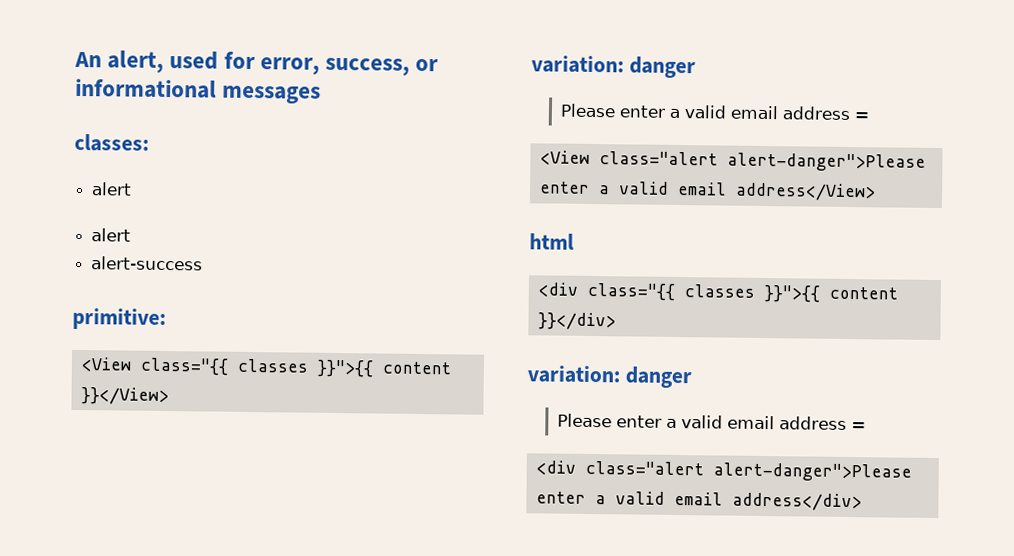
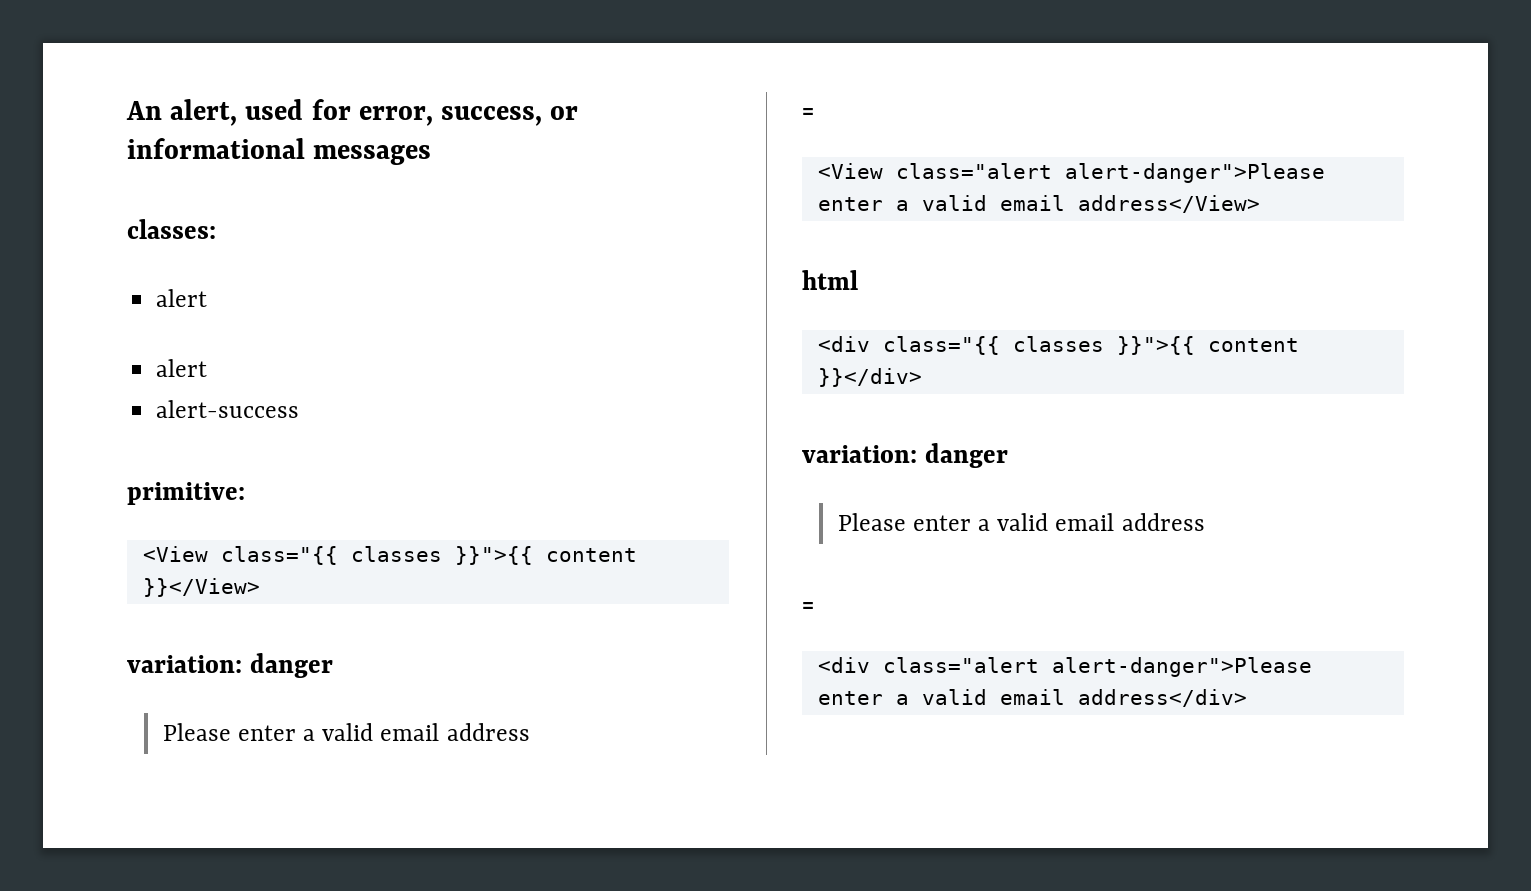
  <View class="{{ classes }}">{{ content }}</View>
  variation: danger
- Please enter a valid email address =
+ Please enter a valid email address
+ =
  <div class="{{ classes }}">{{ content }}</div>
  variation: danger
- Please enter a valid email address =
+ Please enter a valid email address
+ =

